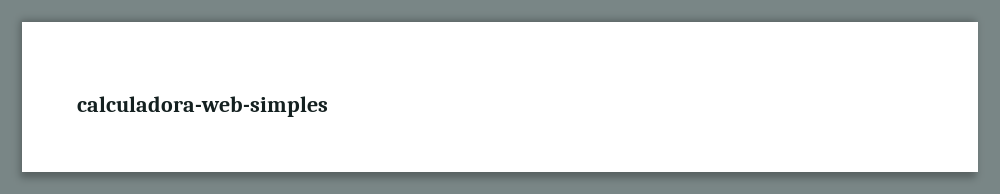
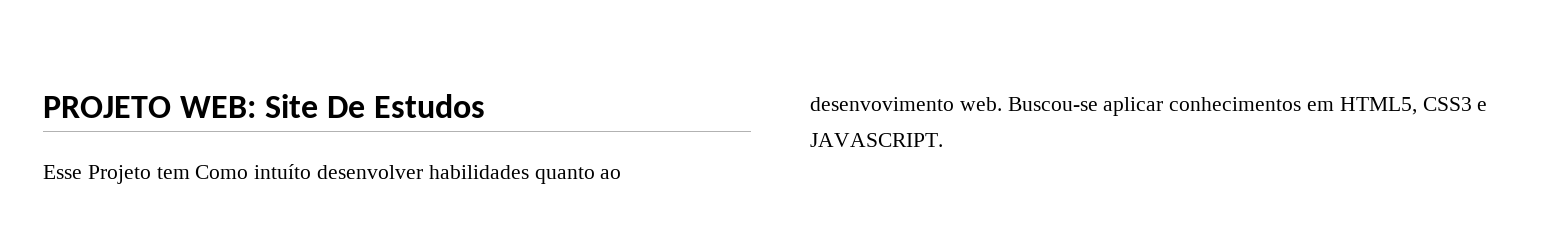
- calculadora-web-simples
+ PROJETO WEB: Site De Estudos
+ Esse Projeto tem Como intuíto desenvolver habilidades quanto ao desenvovimento web. Buscou-se aplicar conhecimentos em HTML5, CSS3 e JAVASCRIPT.

